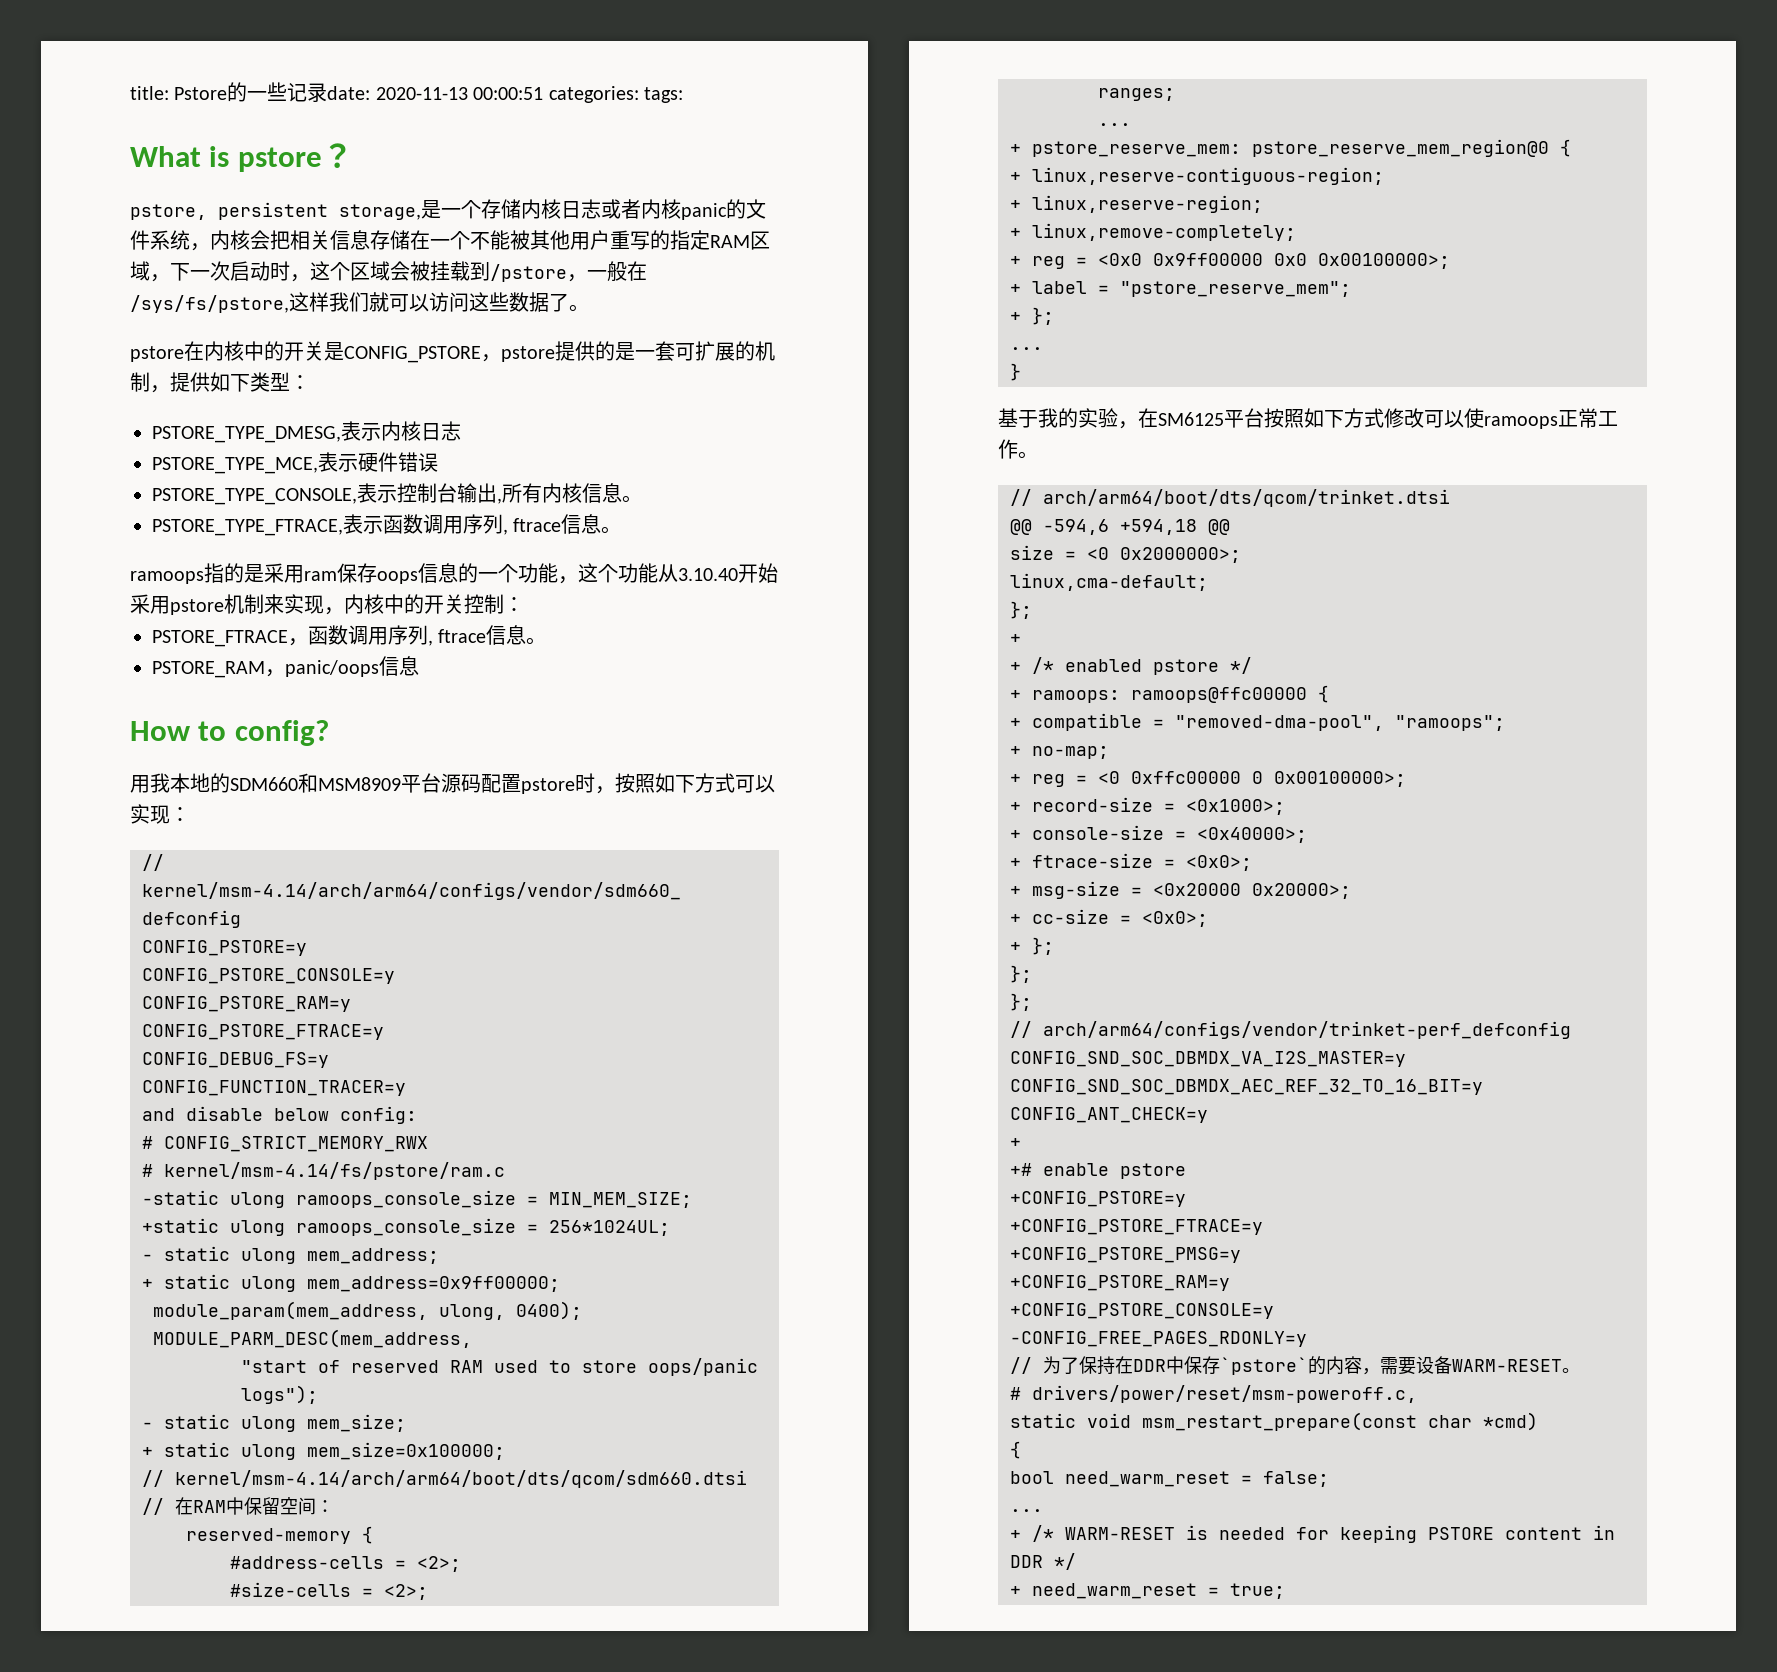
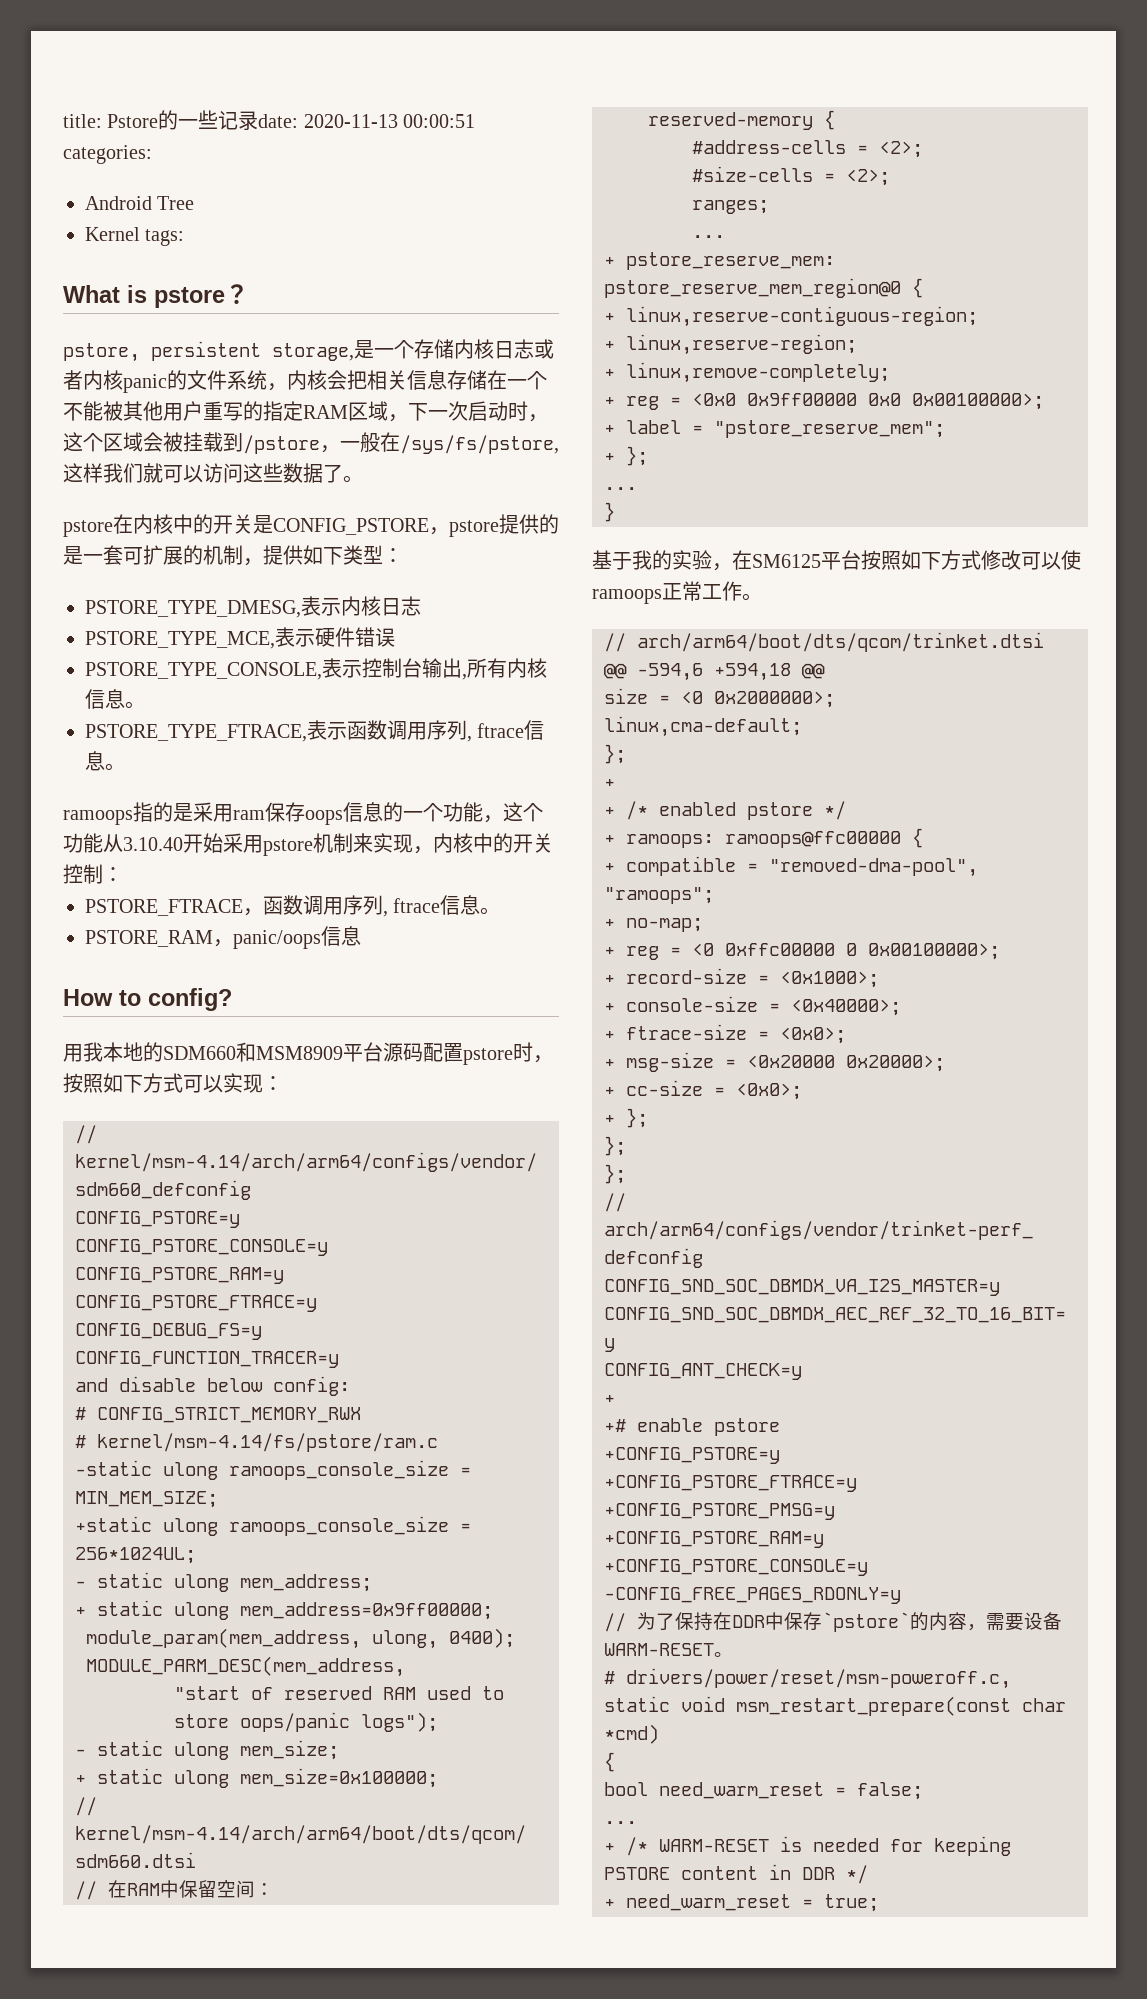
- title: Pstore的一些记录date: 2020-11-13 00:00:51 categories: tags:
+ title: Pstore的一些记录date: 2020-11-13 00:00:51 categories:
+ Android Tree
+ Kernel tags:

